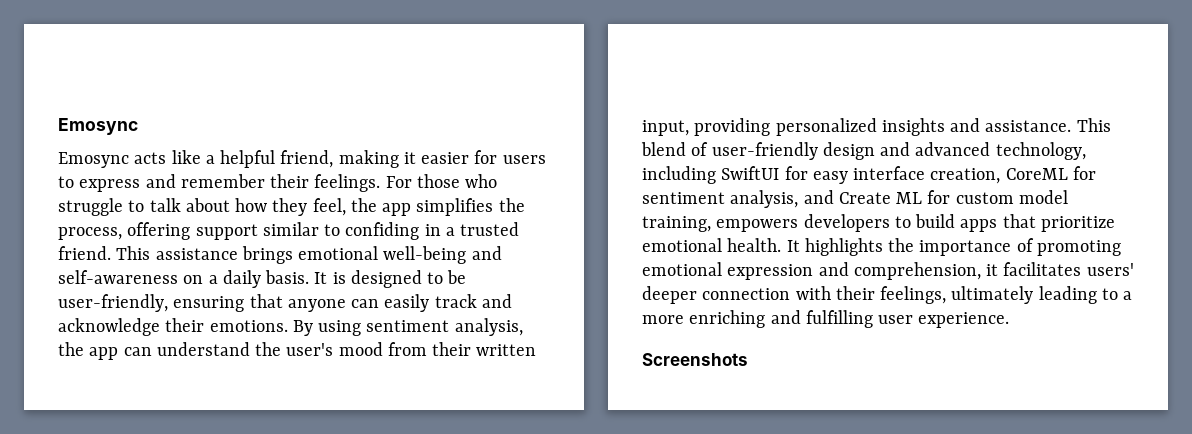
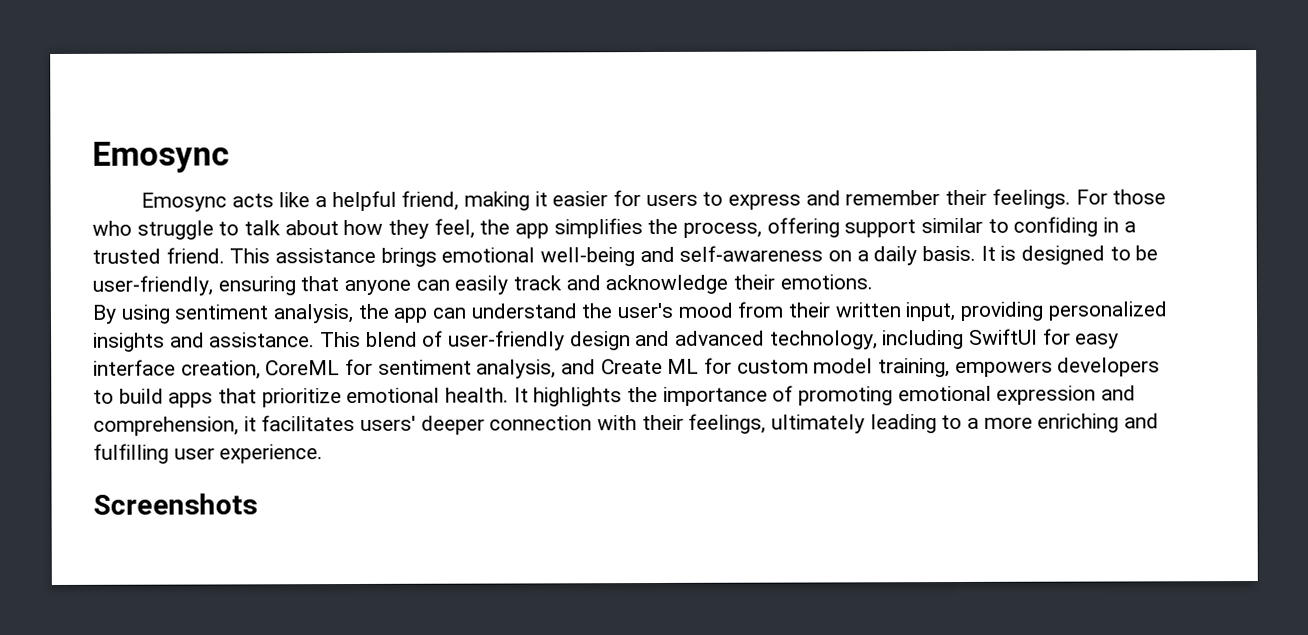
- It is designed to be user-friendly, ensuring that anyone can easily track and acknowledge their emotions. By using sentiment analysis, the app can understand the user's mood from their written input, providing personalized insights and assistance.
+ It is designed to be user-friendly, ensuring that anyone can easily track and acknowledge their emotions.
+ By using sentiment analysis, the app can understand the user's mood from their written input, providing personalized insights and assistance.

